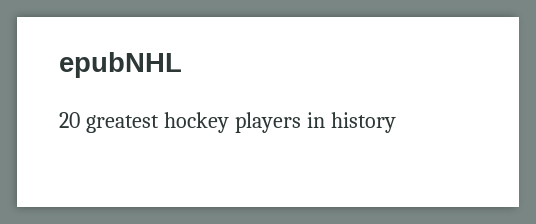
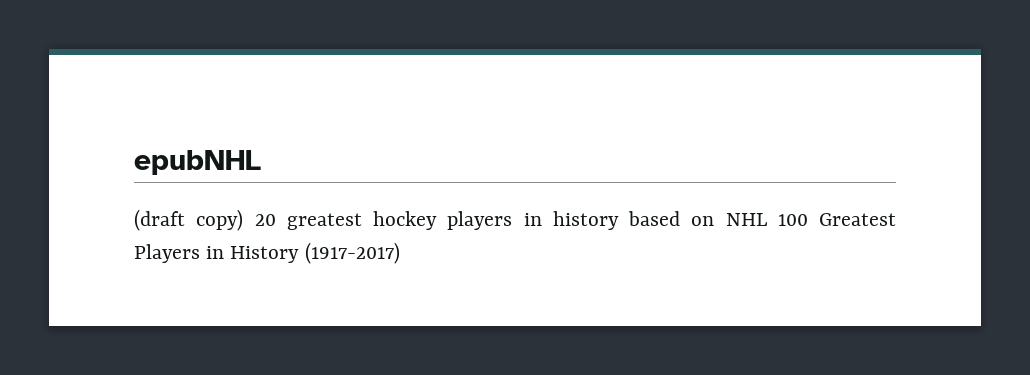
- 20 greatest hockey players in history
+ (draft copy) 20 greatest hockey players in history based on NHL 100 Greatest Players in History (1917-2017)

